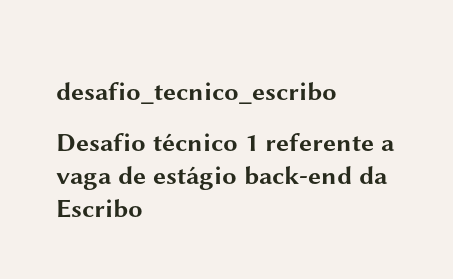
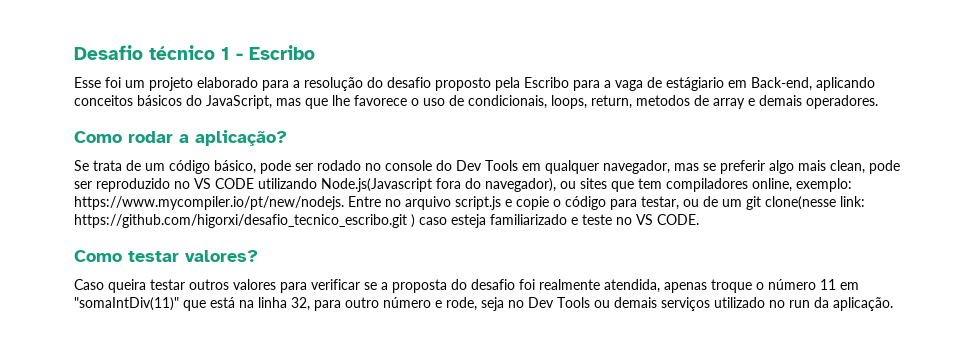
- desafio_tecnico_escribo
- Desafio técnico 1 referente a vaga de estágio back-end da Escribo
+ Desafio técnico 1 - Escribo
+ Esse foi um projeto elaborado para a resolução do desafio proposto pela Escribo para a vaga de estágiario em Back-end, aplicando conceitos básicos do JavaScript, mas que lhe favorece o uso de condicionais, loops, return, metodos de array e demais operadores.
+ Como rodar a aplicação?
+ Se trata de um código básico, pode ser rodado no console do Dev Tools em qualquer navegador, mas se preferir algo mais clean, pode ser reproduzido no VS CODE utilizando Node.js(Javascript fora do navegador), ou sites que tem compiladores online, exemplo: https://www.mycompiler.io/pt/new/nodejs. Entre no arquivo script.js e copie o código para testar, ou de um git clone(nesse link: https://github.com/higorxi/desafio_tecnico_escribo.git ) caso esteja familiarizado e teste no VS CODE.
+ Como testar valores?
+ Caso queira testar outros valores para verificar se a proposta do desafio foi realmente atendida, apenas troque o número 11 em "somaIntDiv(11)" que está na linha 32, para outro número e rode, seja no Dev Tools ou demais serviços utilizado no run da aplicação.

